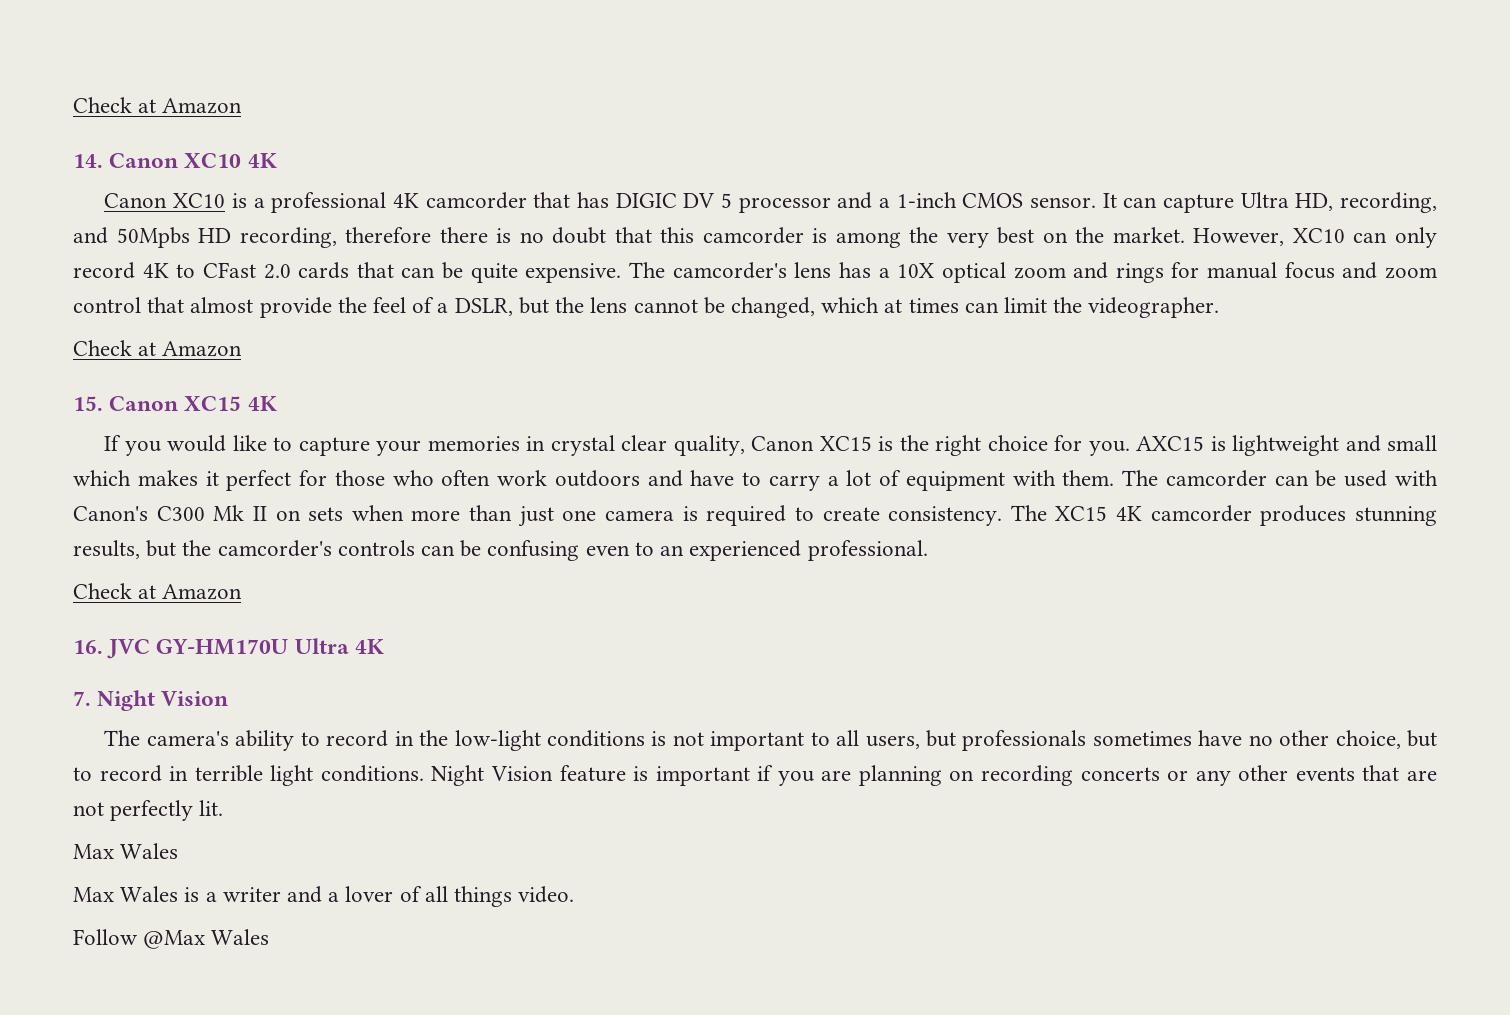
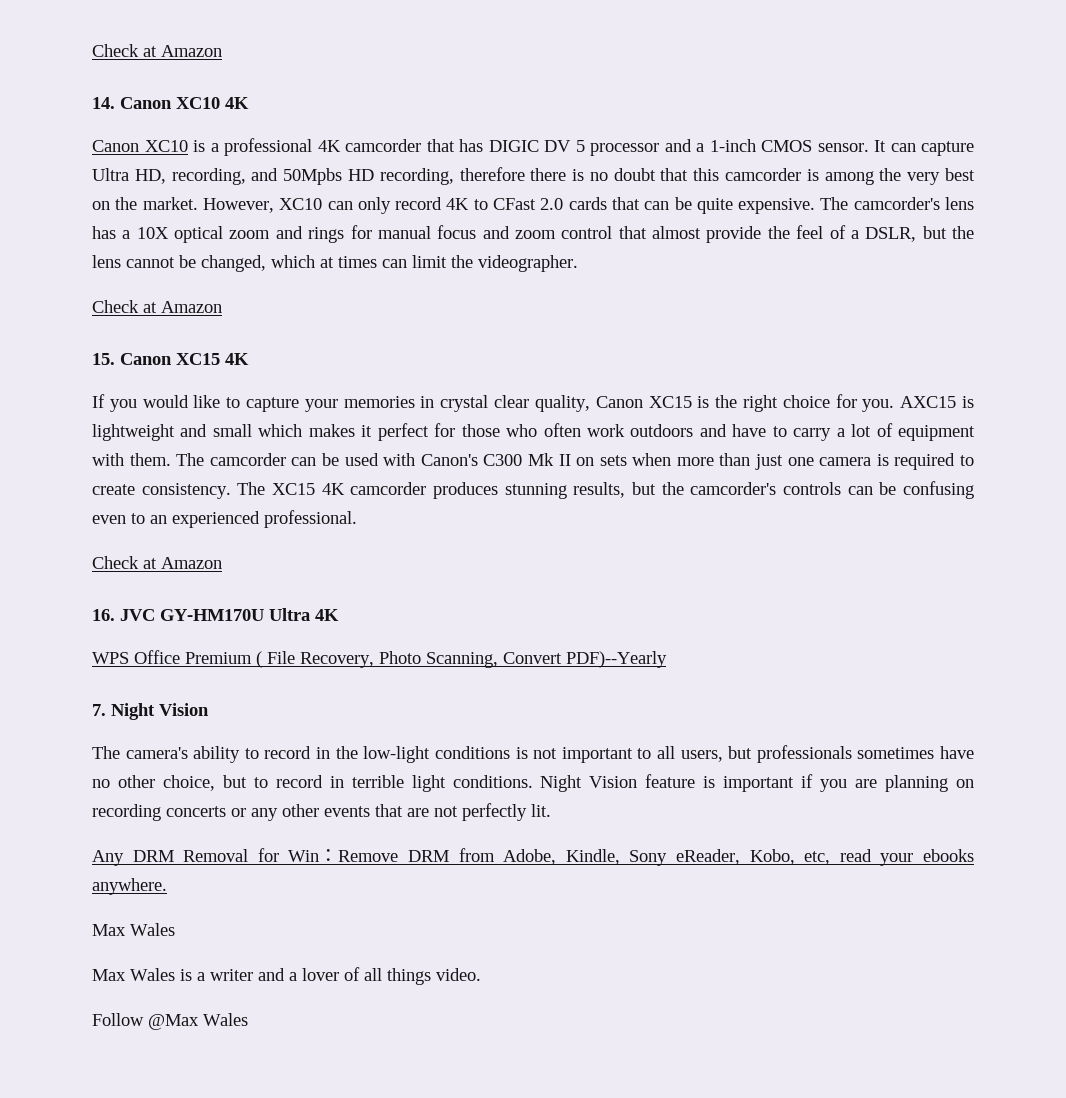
+ WPS Office Premium ( File Recovery, Photo Scanning, Convert PDF)--Yearly
+ Any DRM Removal for Win：Remove DRM from Adobe, Kindle, Sony eReader, Kobo, etc, read your ebooks anywhere.

